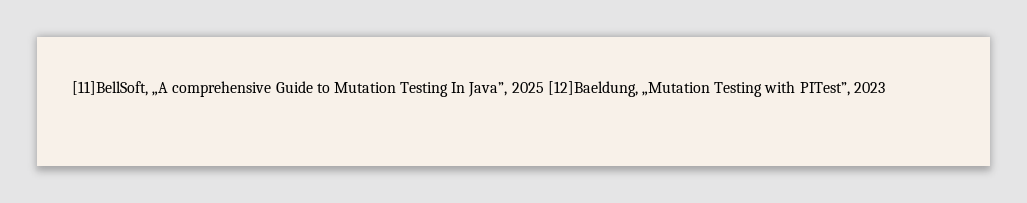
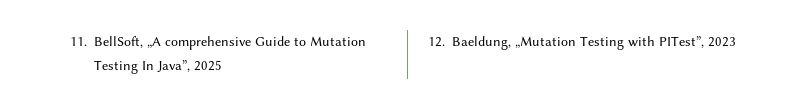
- [11]BellSoft, „A comprehensive Guide to Mutation Testing In Java”, 2025 [12]Baeldung, „Mutation Testing with PITest”, 2023
+ 11. BellSoft, „A comprehensive Guide to Mutation Testing In Java”, 2025
+ 12. Baeldung, „Mutation Testing with PITest”, 2023

